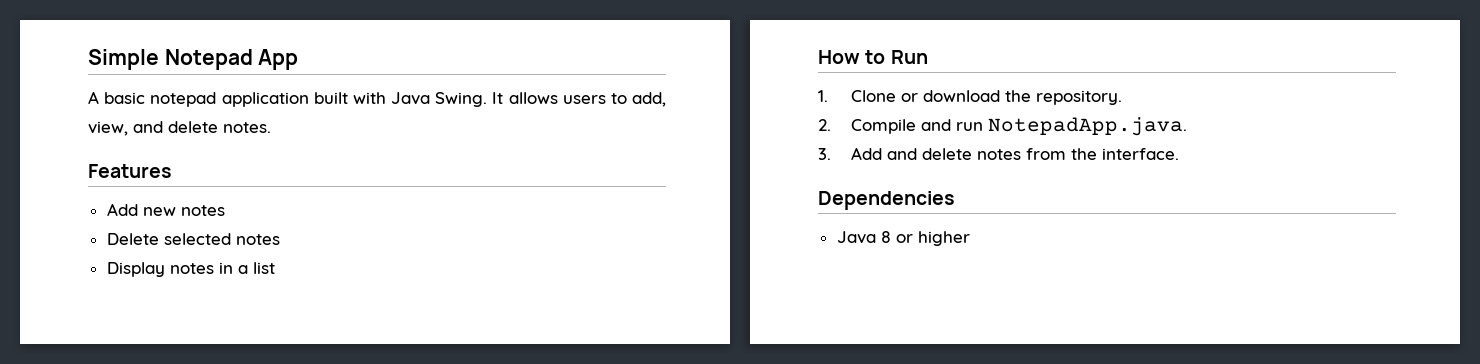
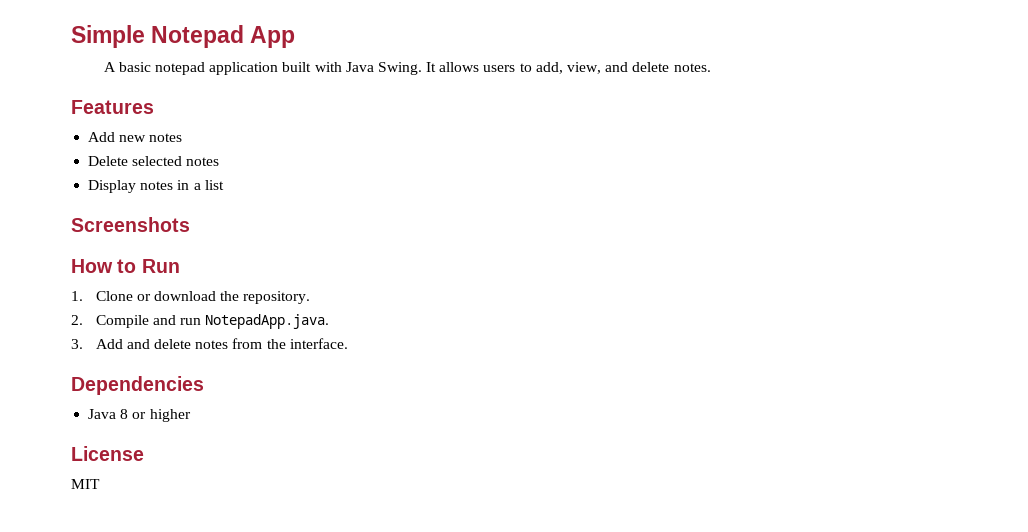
+ Screenshots
+ License
+ MIT

